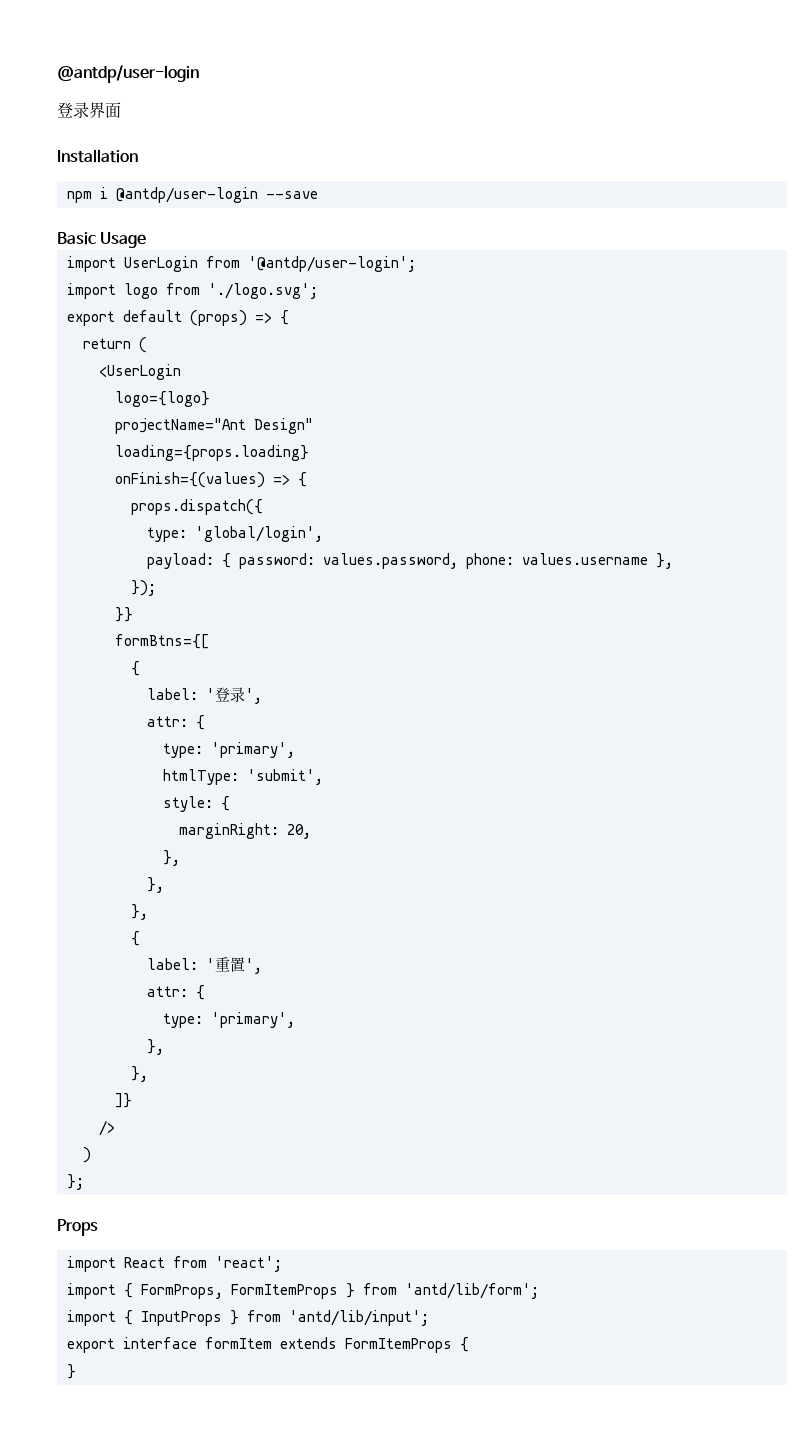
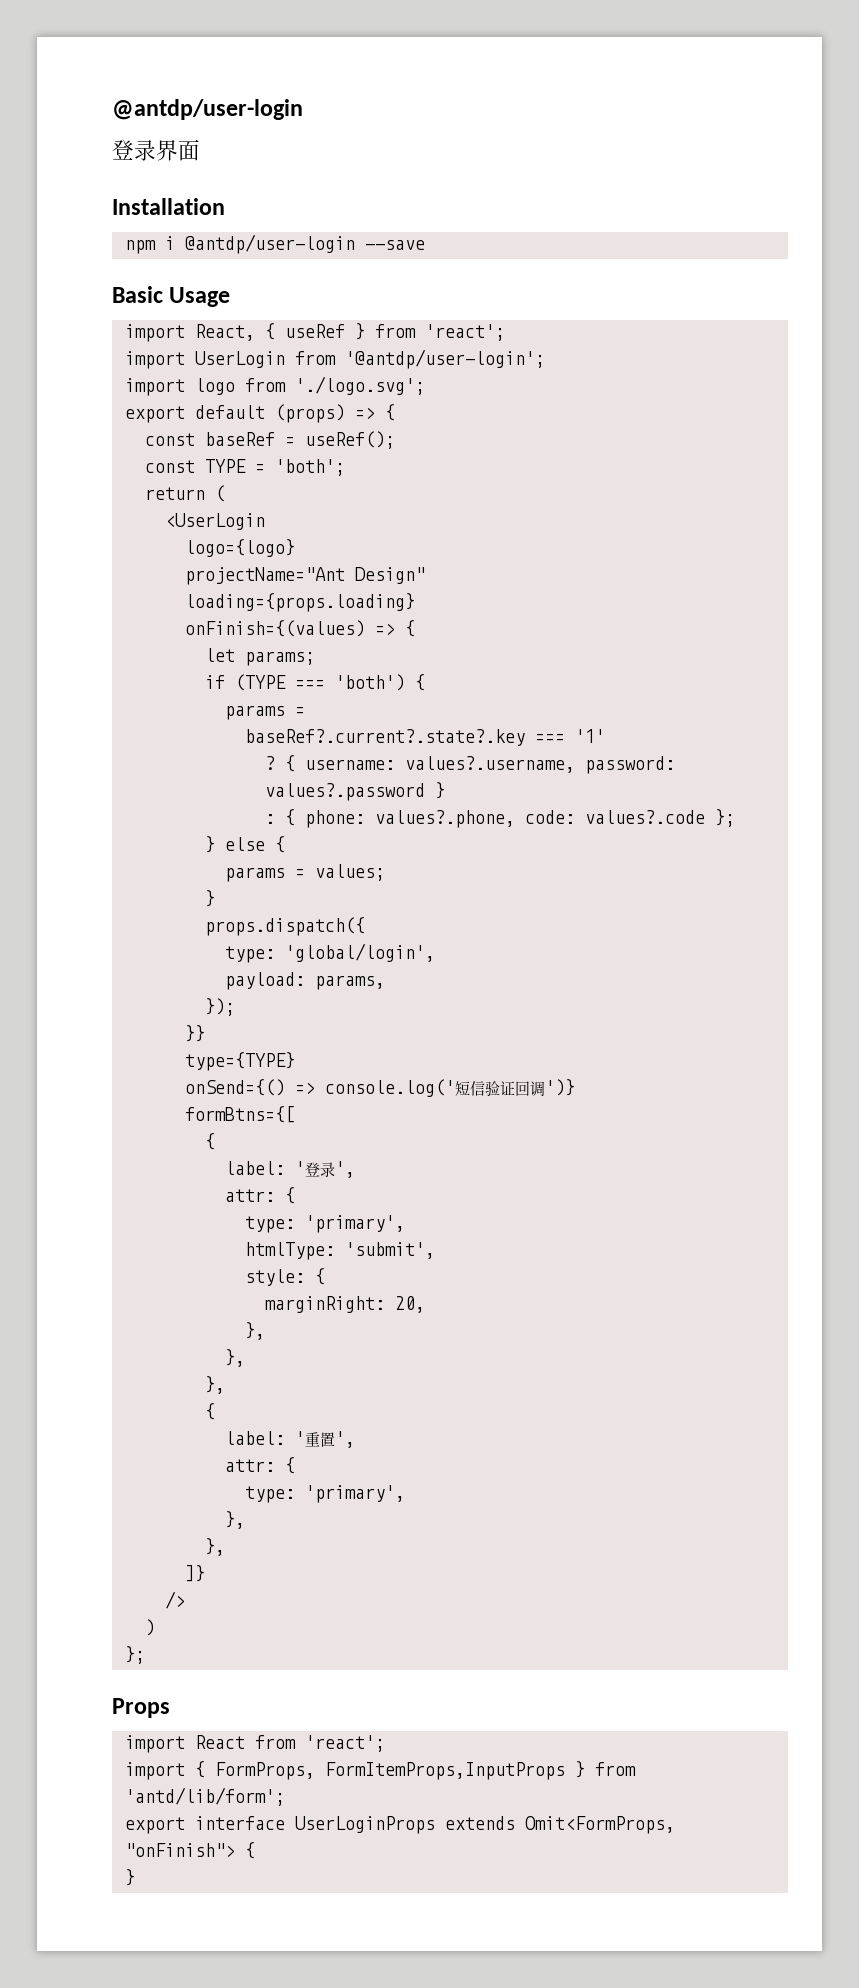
+ import React, { useRef } from 'react';
+ const baseRef = useRef();
+ const TYPE = 'both';
+ let params;
+ if (TYPE === 'both') {
+ params =
+ baseRef?.current?.state?.key === '1'
+ ? { username: values?.username, password: values?.password }
+ : { phone: values?.phone, code: values?.code };
+ } else {
+ params = values;
+ }
  props.dispatch({
  type: 'global/login',
- payload: { password: values.password, phone: values.username },
+ payload: params,
  });
  }}
+ type={TYPE}
+ onSend={() => console.log('短信验证回调')}
- import { FormProps, FormItemProps } from 'antd/lib/form';
+ import { FormProps, FormItemProps,InputProps } from 'antd/lib/form';
- import { InputProps } from 'antd/lib/input';
- export interface formItem extends FormItemProps {
+ export interface UserLoginProps extends Omit<FormProps, "onFinish"> {

